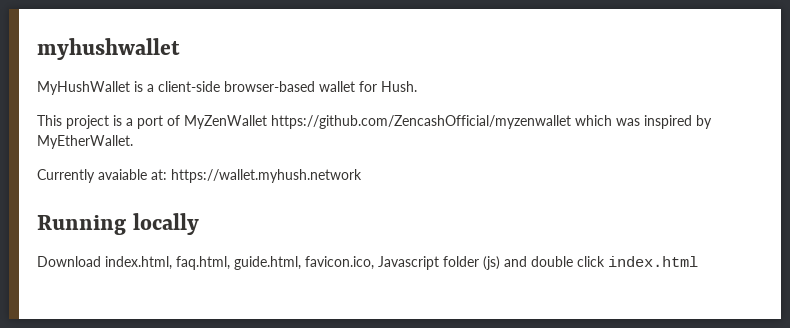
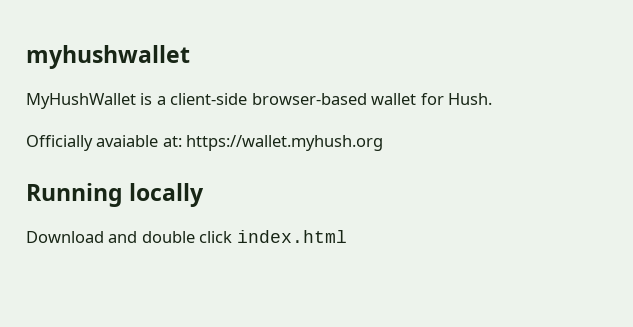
- This project is a port of MyZenWallet https://github.com/ZencashOfficial/myzenwallet which was inspired by MyEtherWallet.
- Currently avaiable at: https://wallet.myhush.network
+ Officially avaiable at: https://wallet.myhush.org
- Download index.html, faq.html, guide.html, favicon.ico, Javascript folder (js) and double click index.html
+ Download and double click index.html

